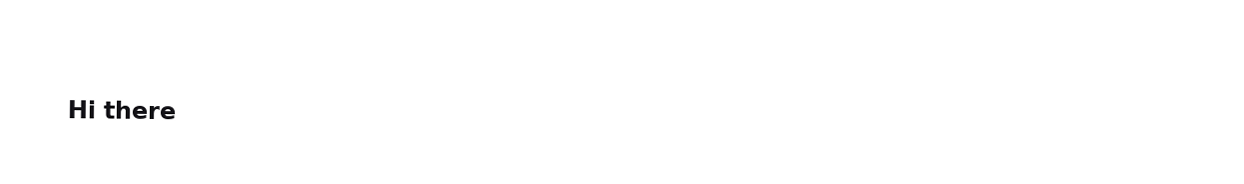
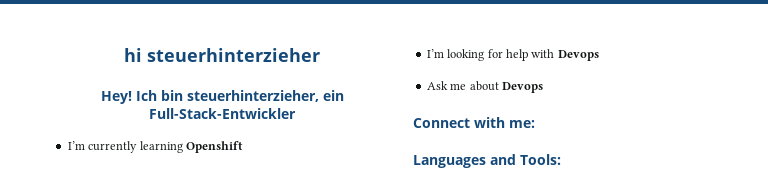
- Hi there
+ hi steuerhinterzieher
+ Hey! Ich bin steuerhinterzieher, ein Full-Stack-Entwickler
+ I’m currently learning Openshift
+ I’m looking for help with Devops
+ Ask me about Devops
+ Connect with me:
+ Languages and Tools:

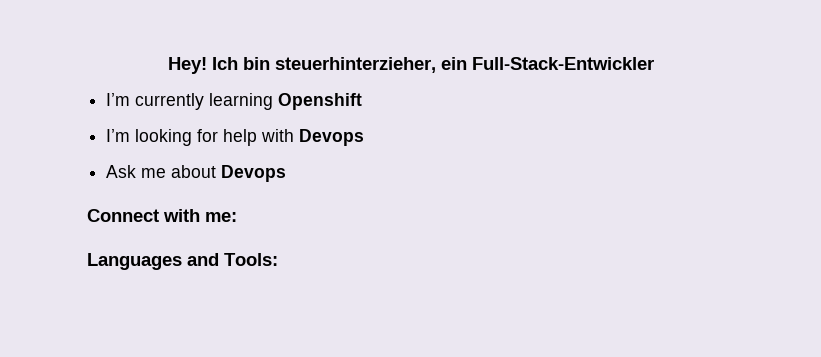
- hi steuerhinterzieher

